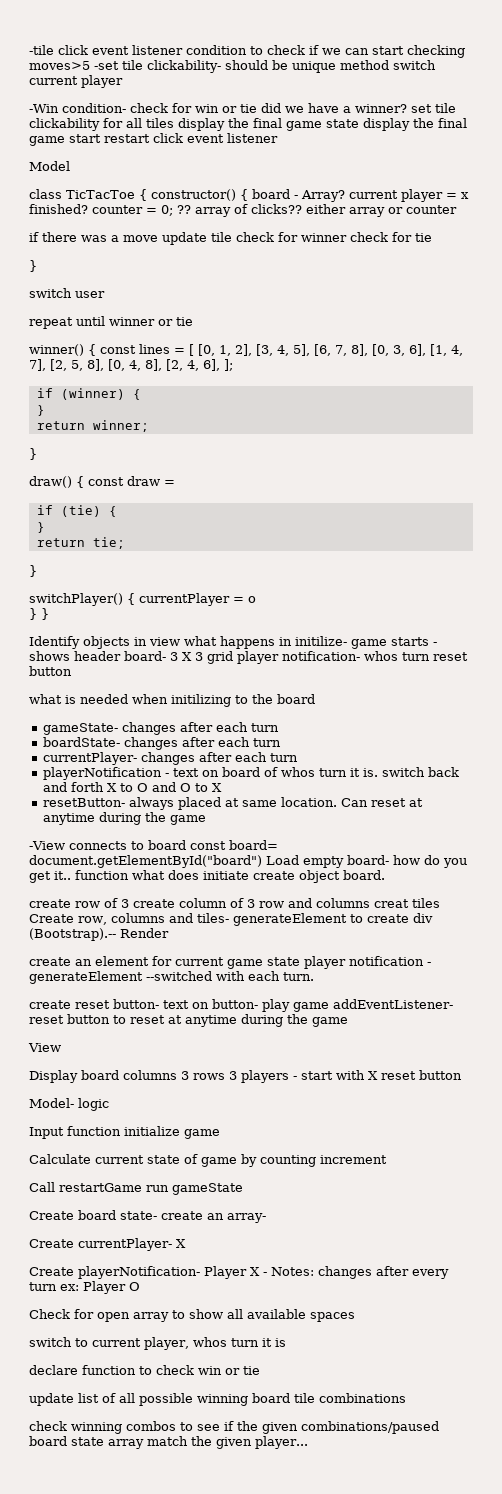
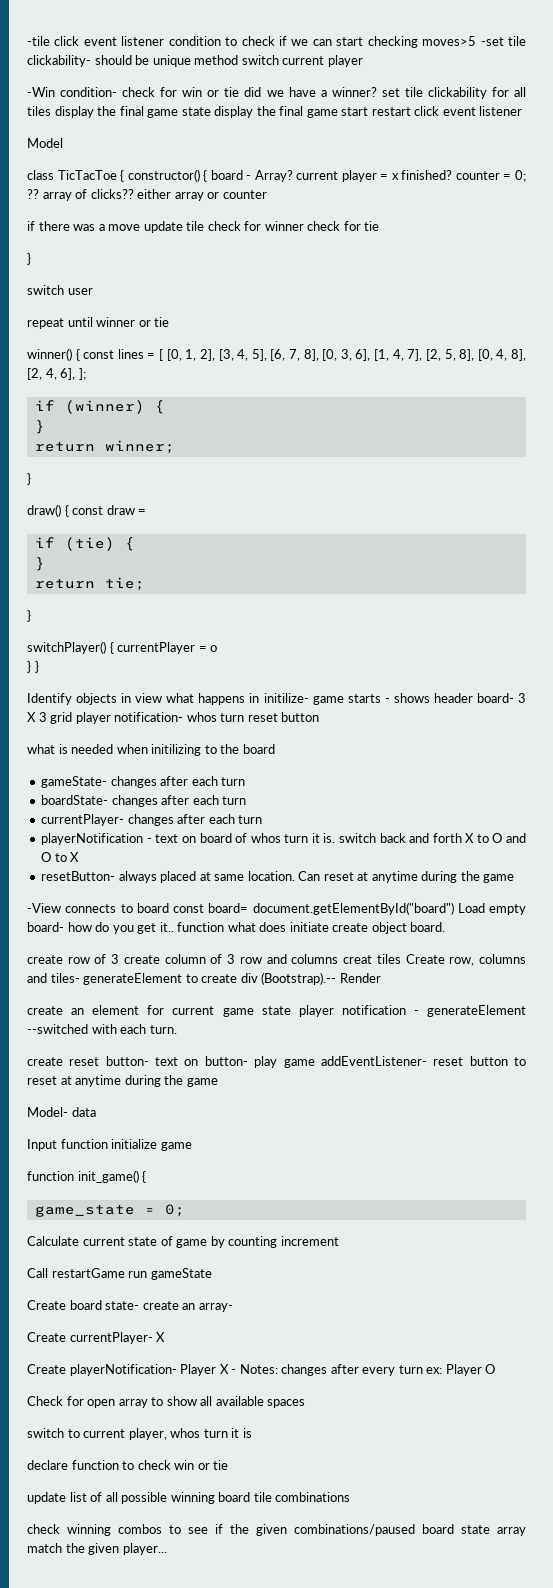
- View
- Display board columns 3 rows 3 players - start with X reset button
- Model- logic
+ Model- data
+ function init_game() {
+ game_state = 0;

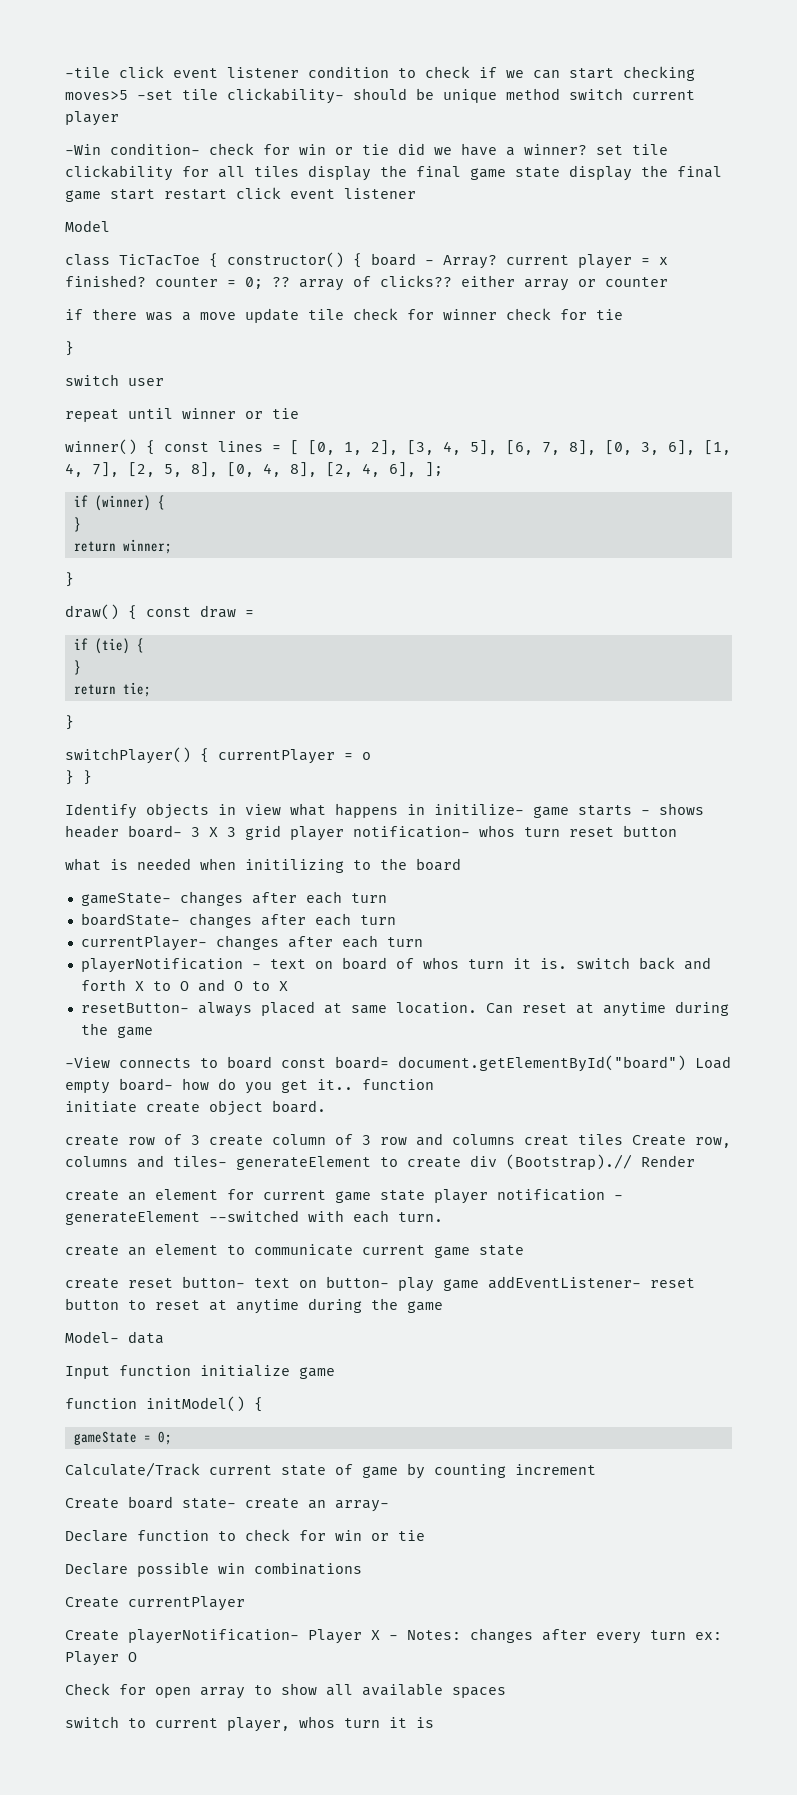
- -View connects to board const board= document.getElementById("board") Load empty board- how do you get it.. function what does initiate create object board.
+ -View connects to board const board= document.getElementById("board") Load empty board- how do you get it.. function
+ initiate create object board.
- create row of 3 create column of 3 row and columns creat tiles Create row, columns and tiles- generateElement to create div (Bootstrap).-- Render
+ create row of 3 create column of 3 row and columns creat tiles Create row, columns and tiles- generateElement to create div (Bootstrap).// Render
+ create an element to communicate current game state
- function init_game() {
- game_state = 0;
+ function initModel() {
+ gameState = 0;
- Calculate current state of game by counting increment
+ Calculate/Track current state of game by counting increment
- Call restartGame run gameState
- Create currentPlayer- X
+ Declare function to check for win or tie
+ Declare possible win combinations
+ Create currentPlayer
- declare function to check win or tie
- update list of all possible winning board tile combinations
- check winning combos to see if the given combinations/paused board state array match the given player...

